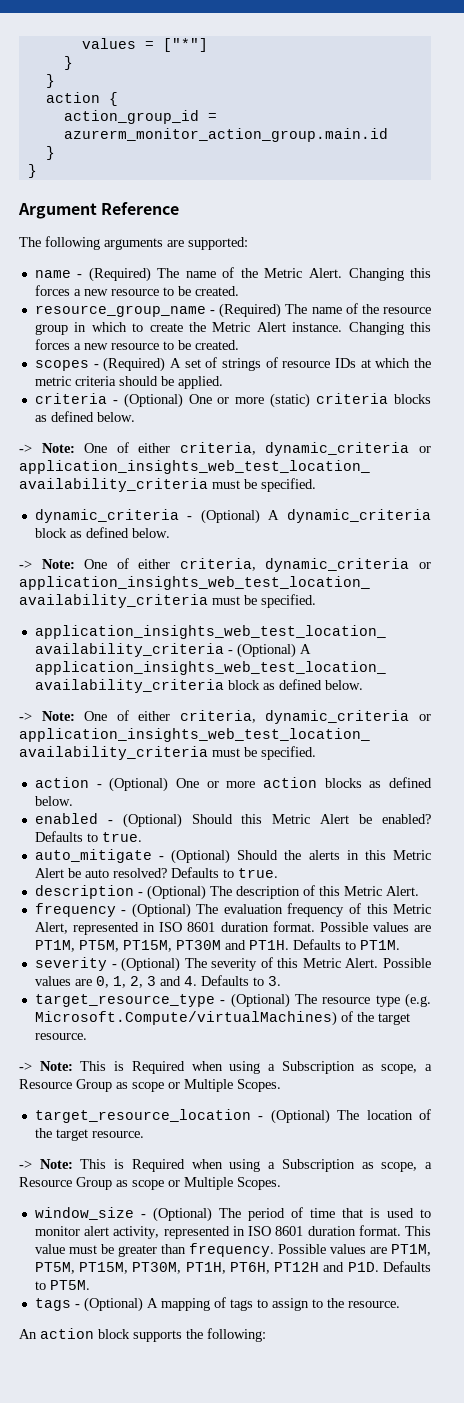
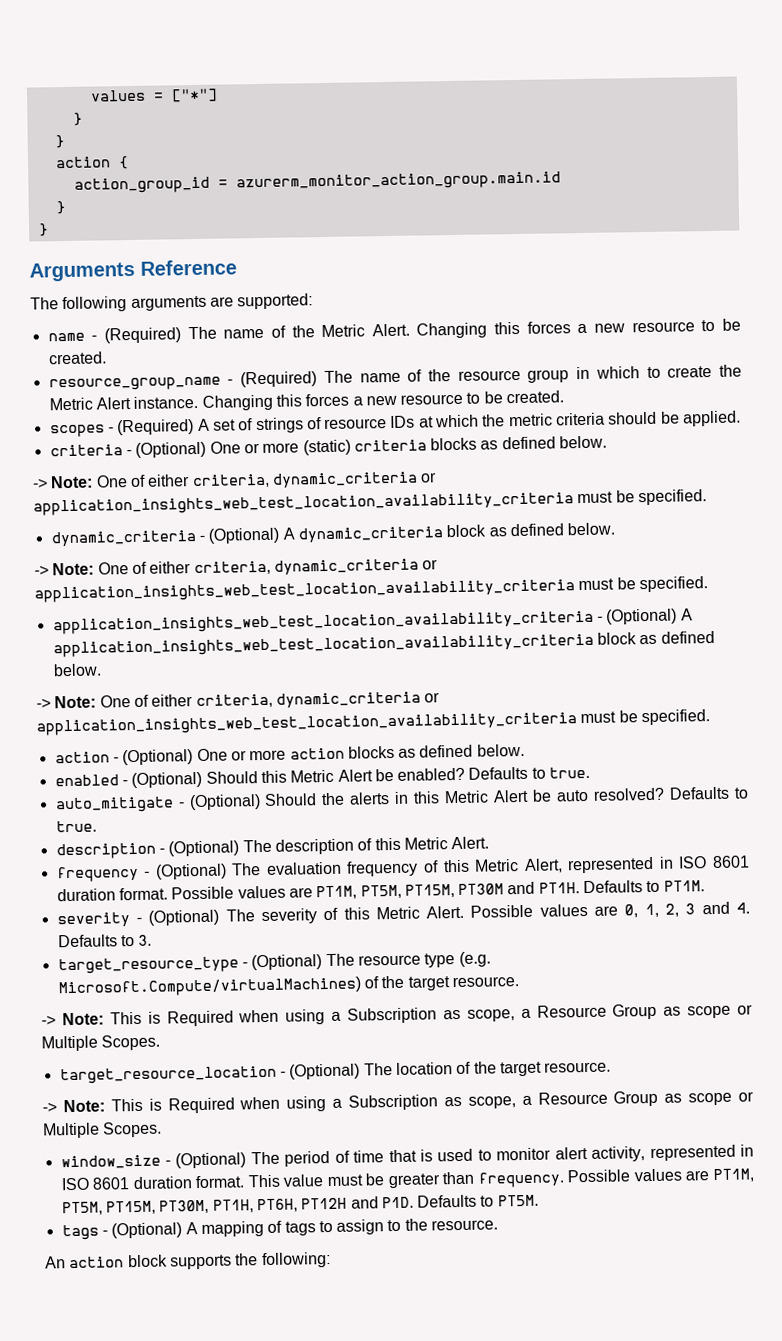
- Argument Reference
+ Arguments Reference

